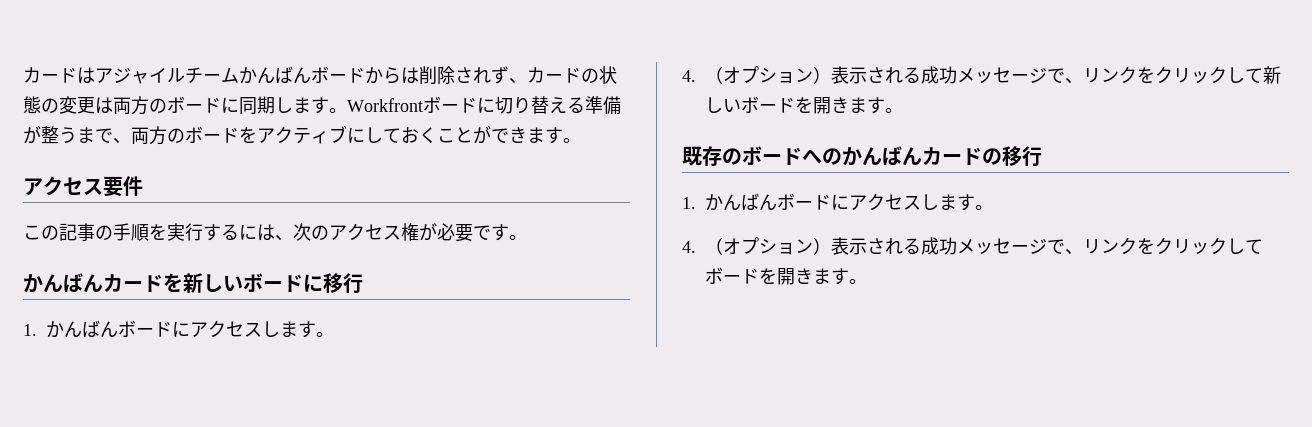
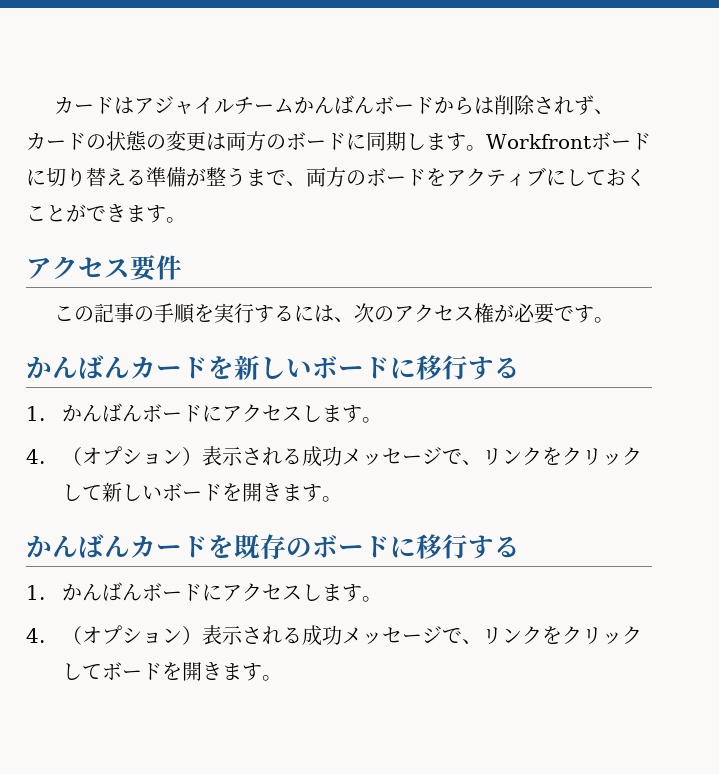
- かんばんカードを新しいボードに移行
+ かんばんカードを新しいボードに移行する
- 既存のボードへのかんばんカードの移行
+ かんばんカードを既存のボードに移行する

